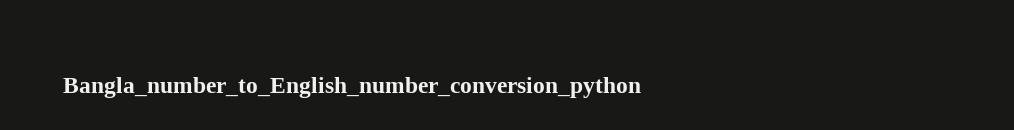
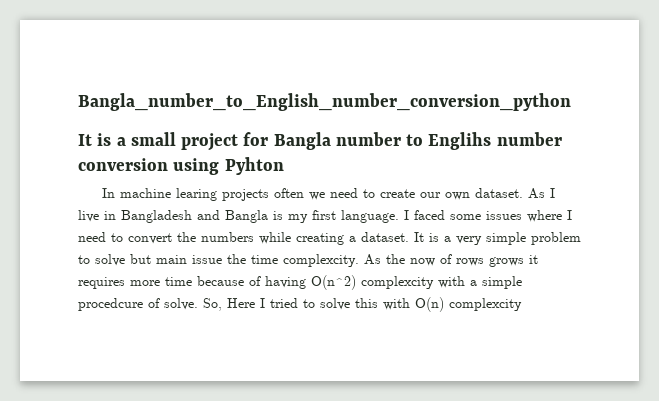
+ It is a small project for Bangla number to Englihs number conversion using Pyhton
+ In machine learing projects often we need to create our own dataset. As I live in Bangladesh and Bangla is my first language. I faced some issues where I need to convert the numbers while creating a dataset. It is a very simple problem to solve but main issue the time complexcity. As the now of rows grows it requires more time because of having O(n^2) complexcity with a simple procedcure of solve. So, Here I tried to solve this with O(n) complexcity

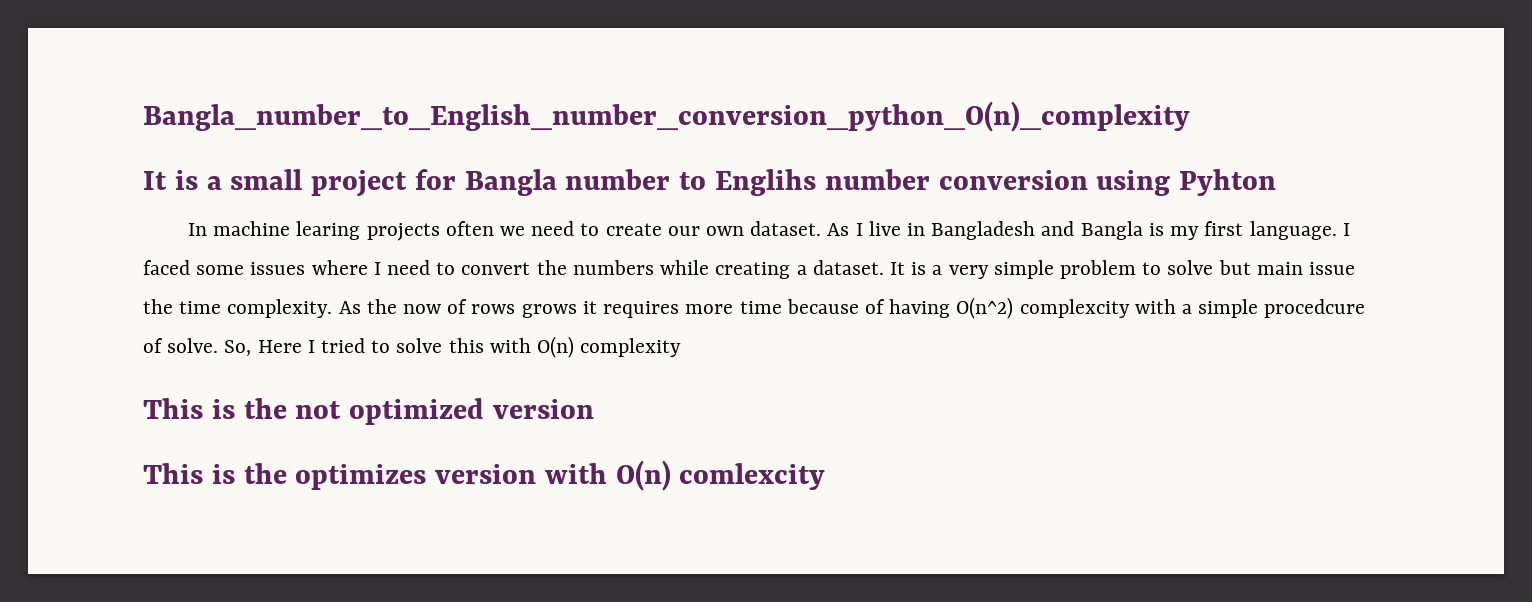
- Bangla_number_to_English_number_conversion_python
+ Bangla_number_to_English_number_conversion_python_O(n)_complexity
- It is a very simple problem to solve but main issue the time complexcity.
+ It is a very simple problem to solve but main issue the time complexity.
- So, Here I tried to solve this with O(n) complexcity
+ So, Here I tried to solve this with O(n) complexity
+ This is the not optimized version
+ This is the optimizes version with O(n) comlexcity

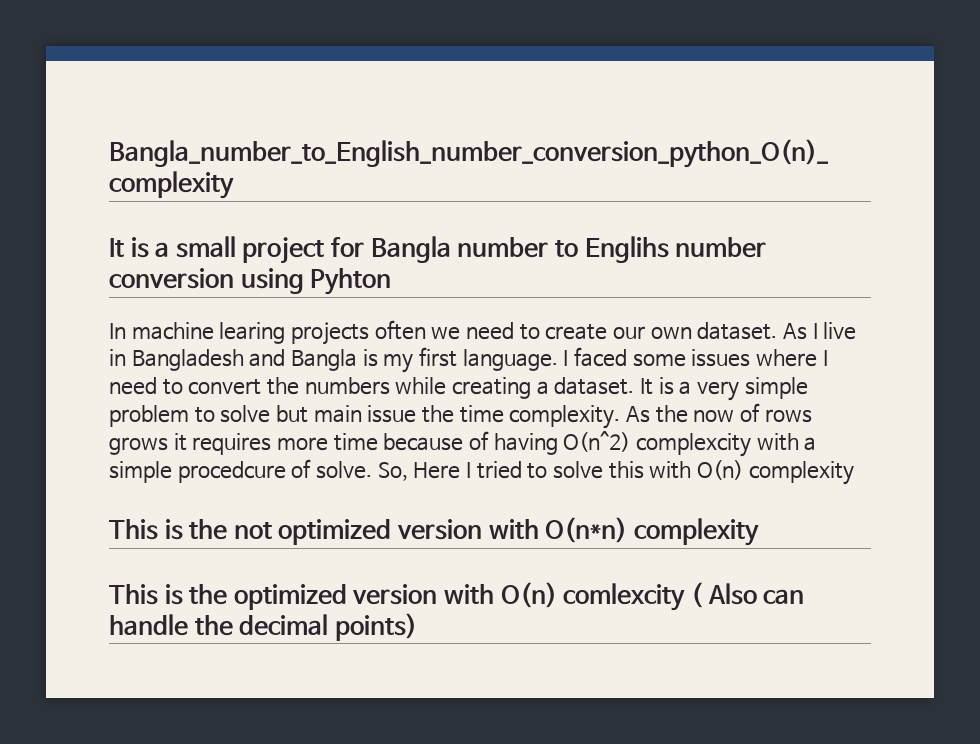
- This is the not optimized version
- This is the optimizes version with O(n) comlexcity
+ This is the not optimized version with O(n*n) complexity
+ This is the optimized version with O(n) comlexcity ( Also can handle the decimal points)

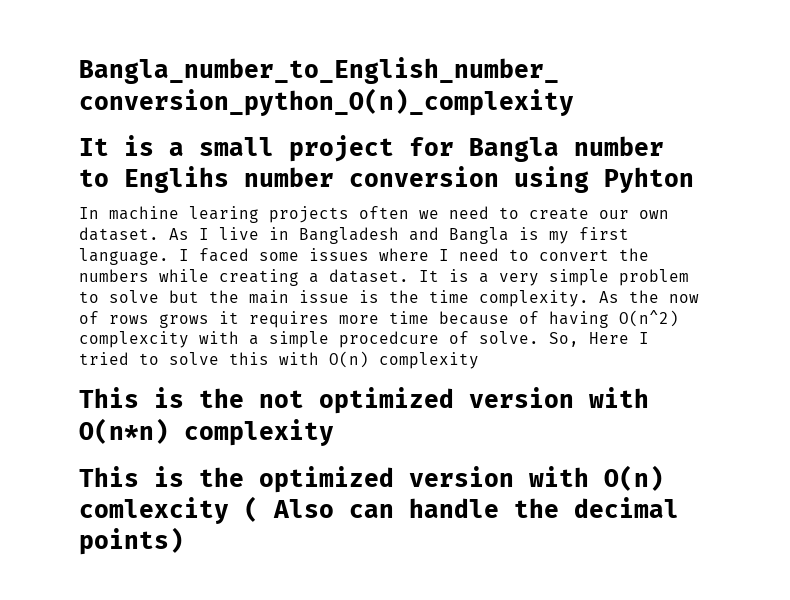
- It is a very simple problem to solve but main issue the time complexity.
+ It is a very simple problem to solve but the main issue is the time complexity.

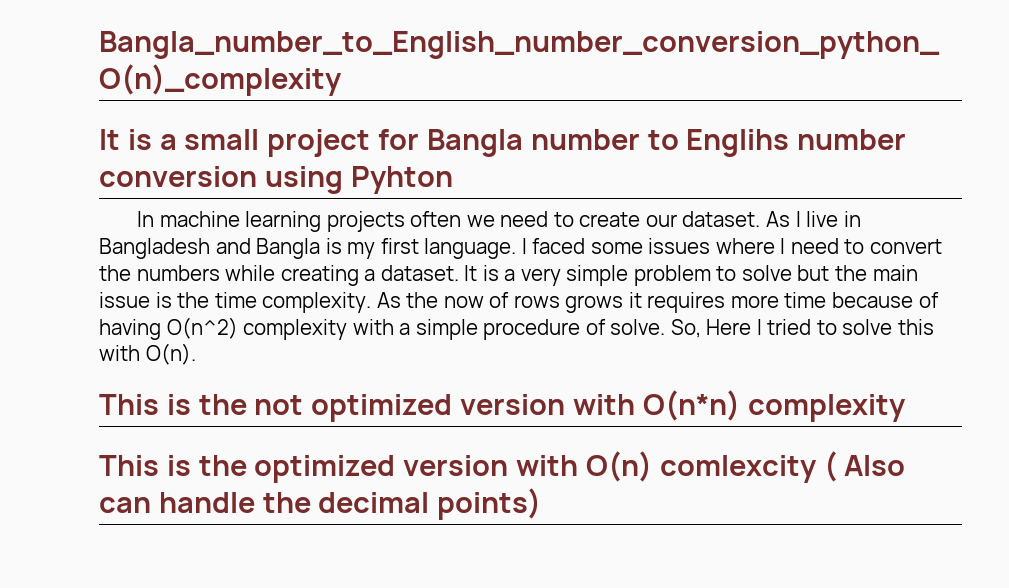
- In machine learing projects often we need to create our own dataset.
+ In machine learning projects often we need to create our dataset.
- As the now of rows grows it requires more time because of having O(n^2) complexcity with a simple procedcure of solve.
+ As the now of rows grows it requires more time because of having O(n^2) complexity with a simple procedure of solve.
- So, Here I tried to solve this with O(n) complexity
+ So, Here I tried to solve this with O(n).

